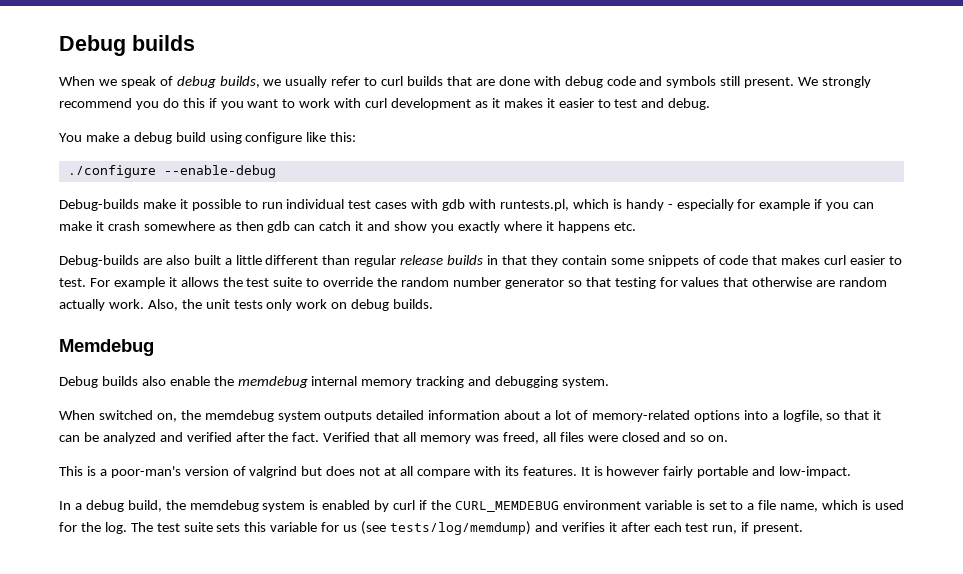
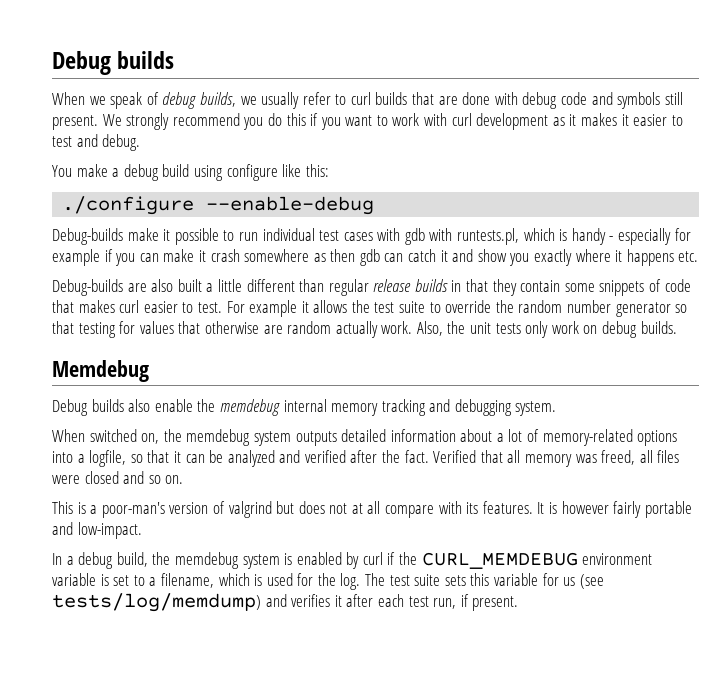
- In a debug build, the memdebug system is enabled by curl if the CURL_MEMDEBUG environment variable is set to a file name, which is used for the log.
+ In a debug build, the memdebug system is enabled by curl if the CURL_MEMDEBUG environment variable is set to a filename, which is used for the log.

